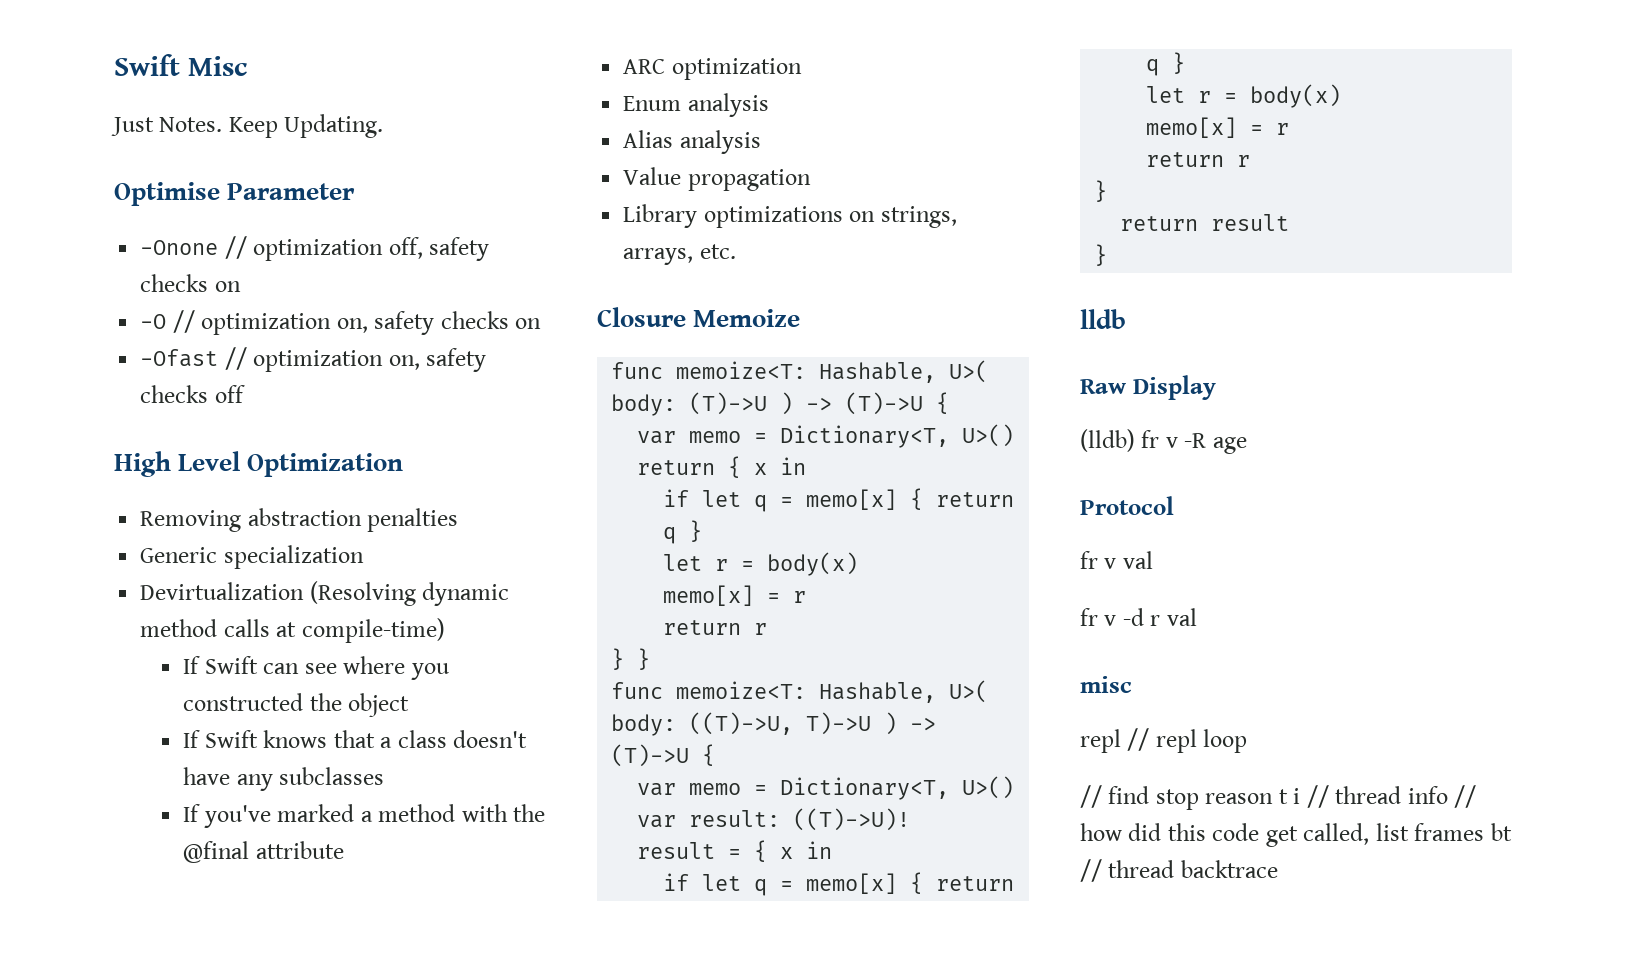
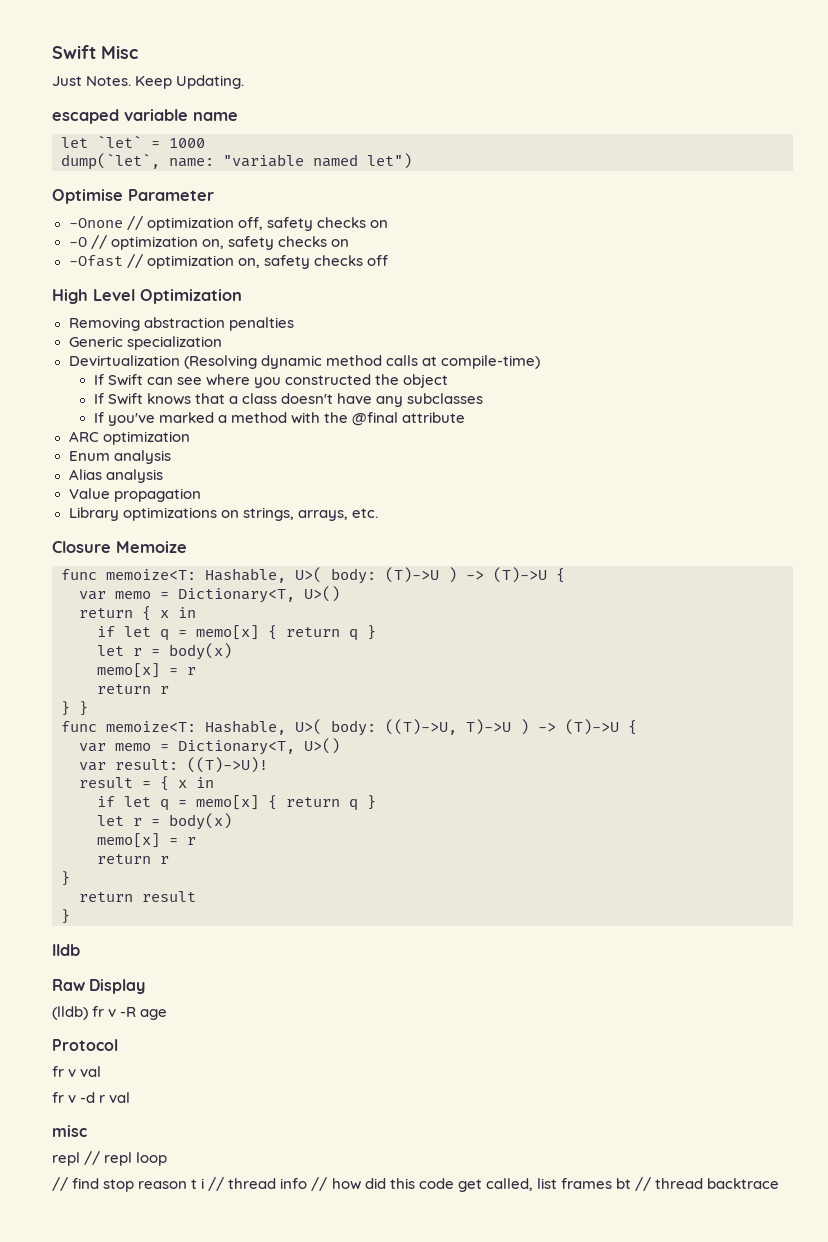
+ escaped variable name
+ let `let` = 1000
+ dump(`let`, name: "variable named let")

